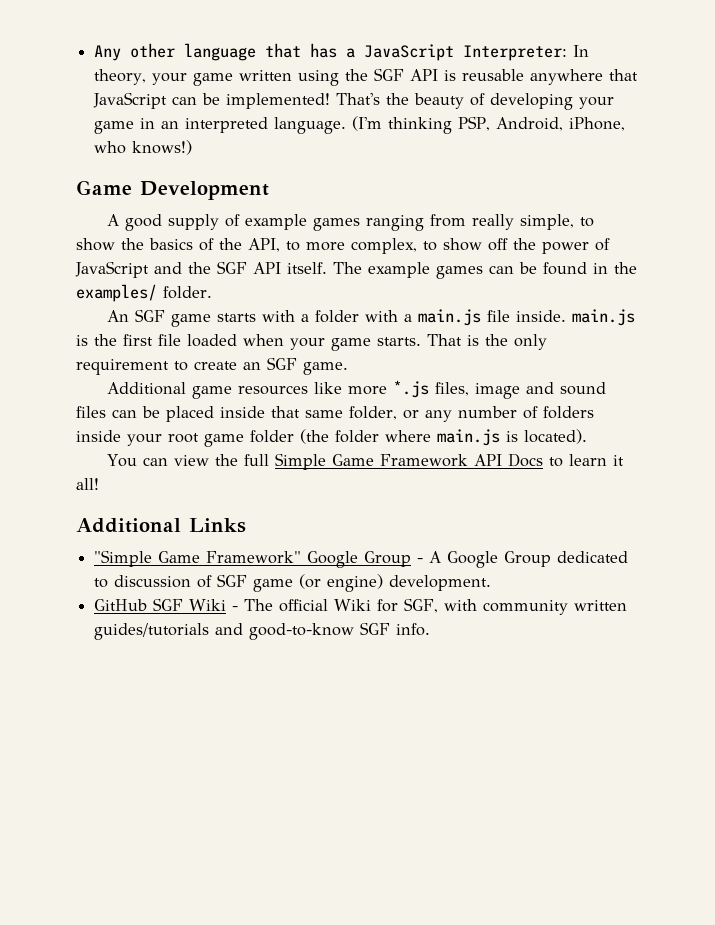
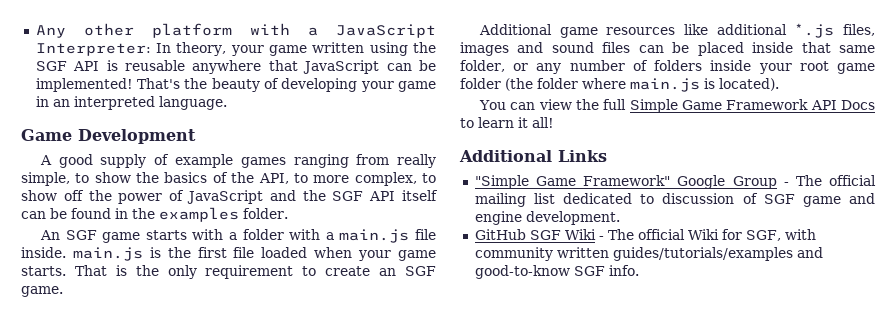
- Any other language that has a JavaScript Interpreter: In theory, your game written using the SGF API is reusable anywhere that JavaScript can be implemented!
+ Any other platform with a JavaScript Interpreter: In theory, your game written using the SGF API is reusable anywhere that JavaScript can be implemented!
- (I'm thinking PSP, Android, iPhone, who knows!)
- A good supply of example games ranging from really simple, to show the basics of the API, to more complex, to show off the power of JavaScript and the SGF API itself. The example games can be found in the examples/ folder.
+ A good supply of example games ranging from really simple, to show the basics of the API, to more complex, to show off the power of JavaScript and the SGF API itself can be found in the examples folder.
- Additional game resources like more *.js files, image and sound files can be placed inside that same folder, or any number of folders inside your root game folder (the folder where main.js is located).
+ Additional game resources like additional *.js files, images and sound files can be placed inside that same folder, or any number of folders inside your root game folder (the folder where main.js is located).
- "Simple Game Framework" Google Group - A Google Group dedicated to discussion of SGF game (or engine) development.
+ "Simple Game Framework" Google Group - The official mailing list dedicated to discussion of SGF game and engine development.
- GitHub SGF Wiki - The official Wiki for SGF, with community written guides/tutorials and good-to-know SGF info.
+ GitHub SGF Wiki - The official Wiki for SGF, with community written guides/tutorials/examples and good-to-know SGF info.

